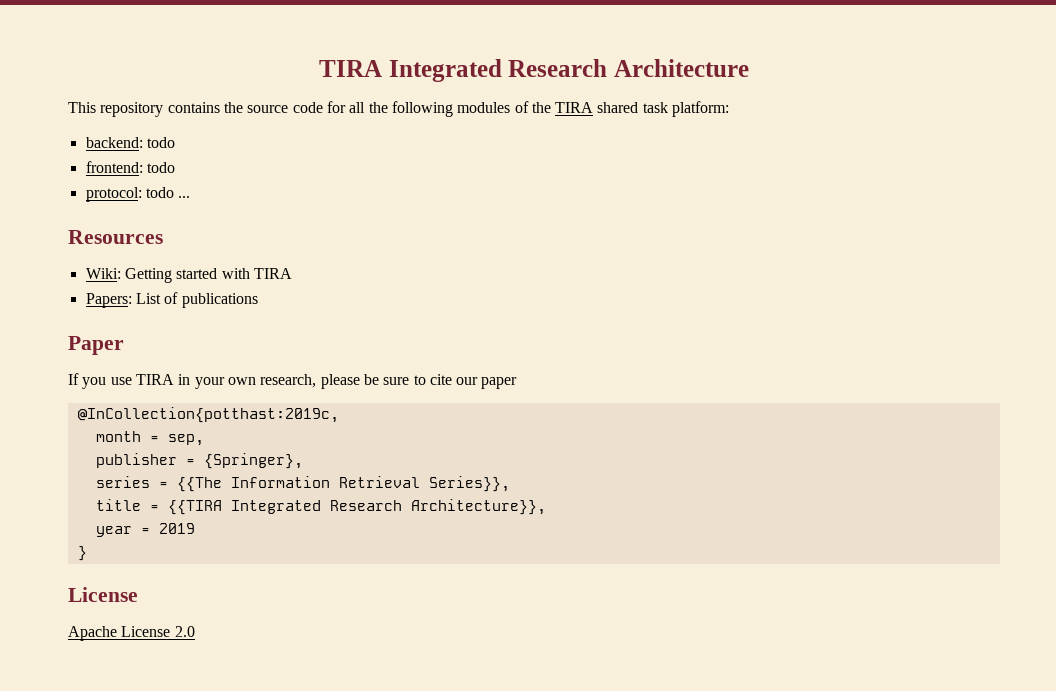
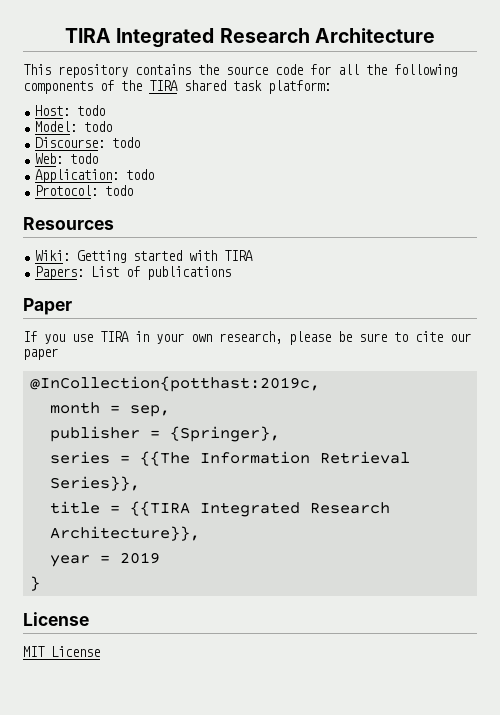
- This repository contains the source code for all the following modules of the TIRA shared task platform:
+ This repository contains the source code for all the following components of the TIRA shared task platform:
- backend: todo
- frontend: todo
- protocol: todo ...
+ Host: todo
+ Model: todo
+ Discourse: todo
+ Web: todo
+ Application: todo
+ Protocol: todo
- Apache License 2.0
+ MIT License

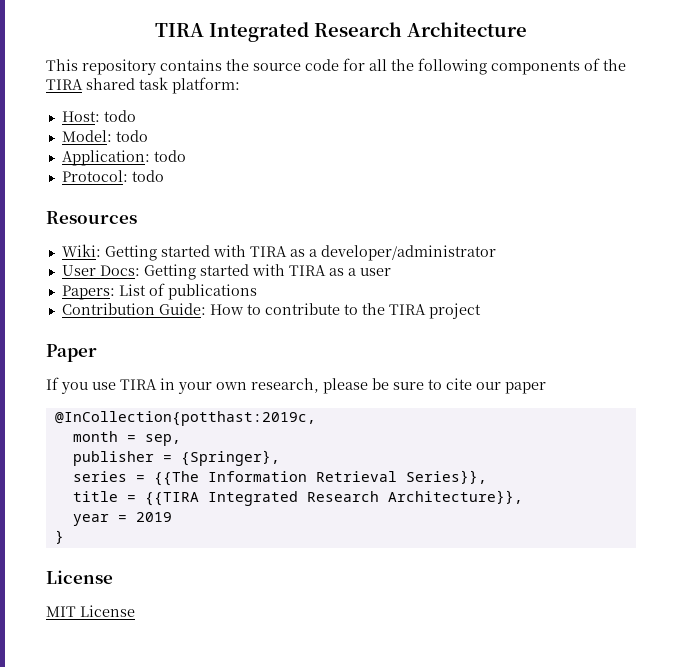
- Discourse: todo
- Web: todo
- Wiki: Getting started with TIRA
+ Wiki: Getting started with TIRA as a developer/administrator
+ User Docs: Getting started with TIRA as a user
  Papers: List of publications
+ Contribution Guide: How to contribute to the TIRA project

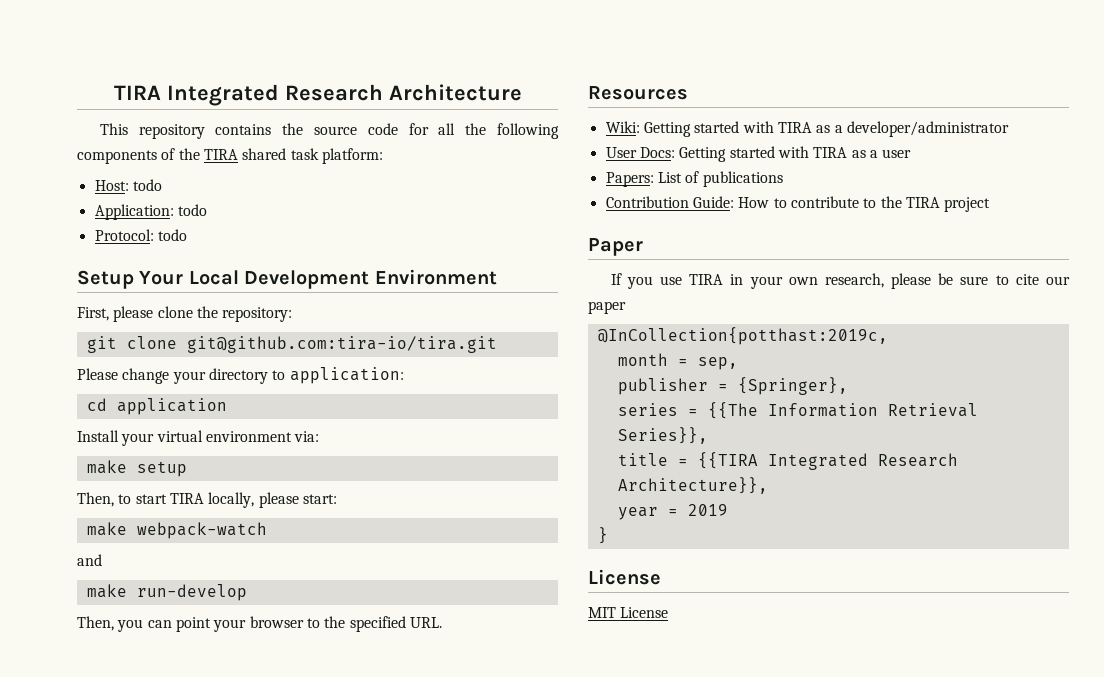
- Model: todo
+ Setup Your Local Development Environment
+ First, please clone the repository:
+ git clone git@github.com:tira-io/tira.git
+ Please change your directory to application:
+ cd application
+ Install your virtual environment via:
+ make setup
+ Then, to start TIRA locally, please start:
+ make webpack-watch
+ and
+ make run-develop
+ Then, you can point your browser to the specified URL.

